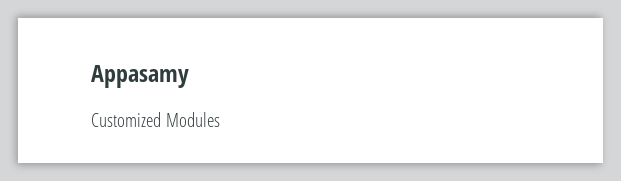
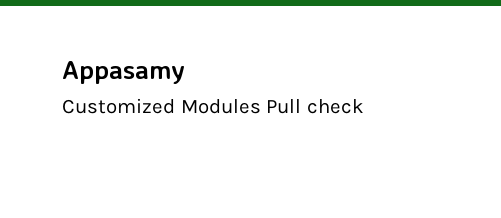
- Customized Modules
+ Customized Modules Pull check

